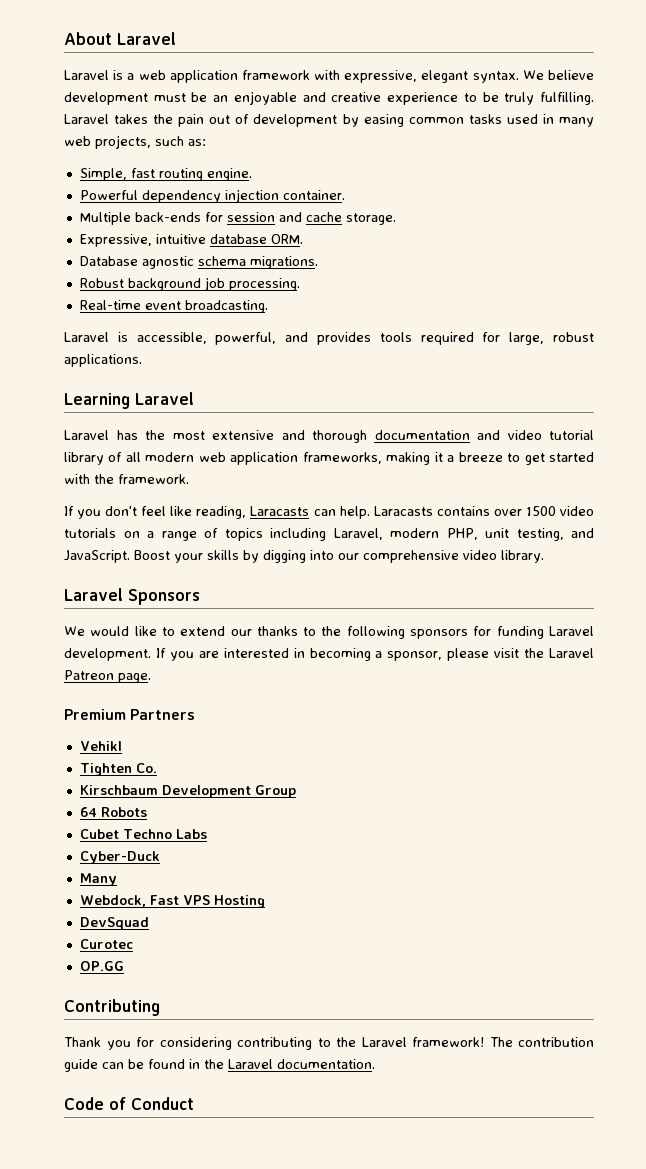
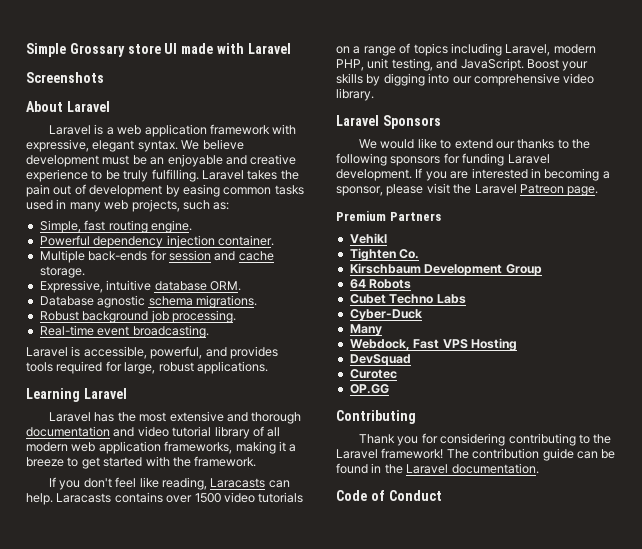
+ Simple Grossary store UI made with Laravel
+ Screenshots

